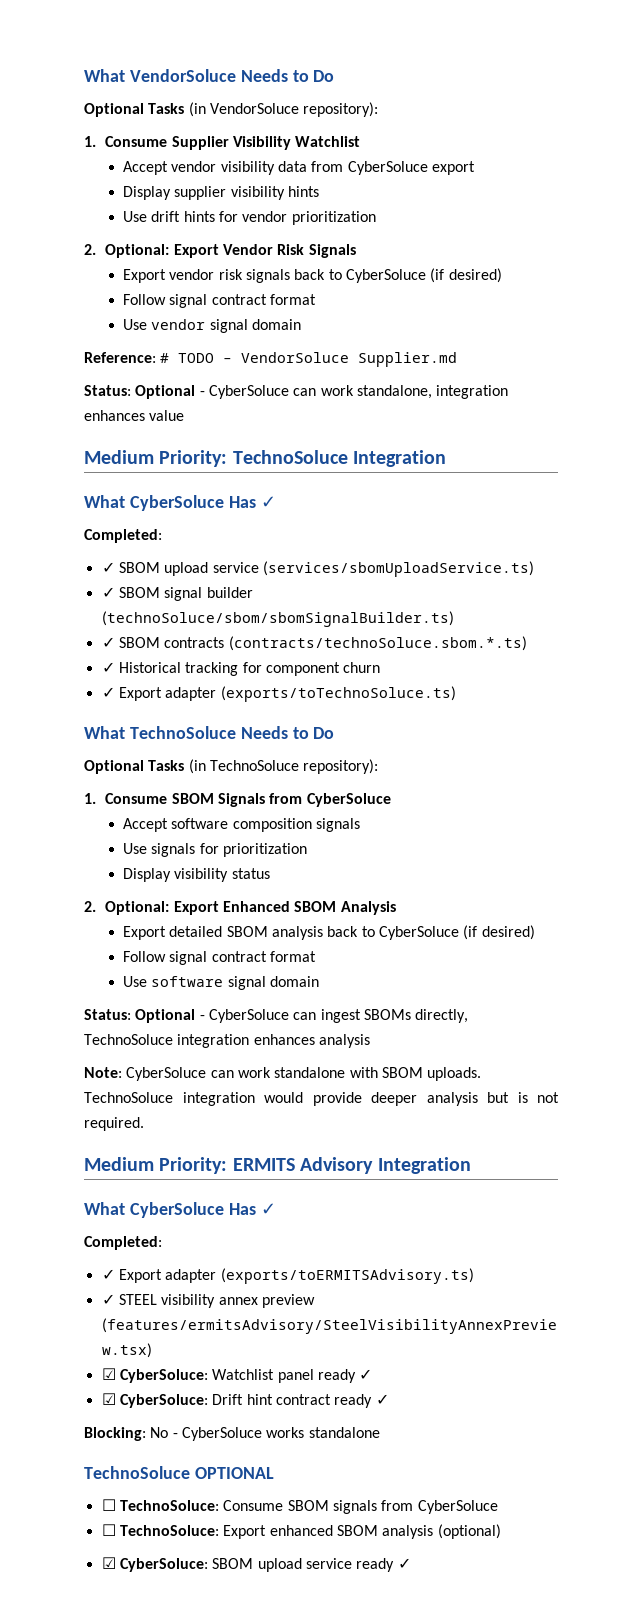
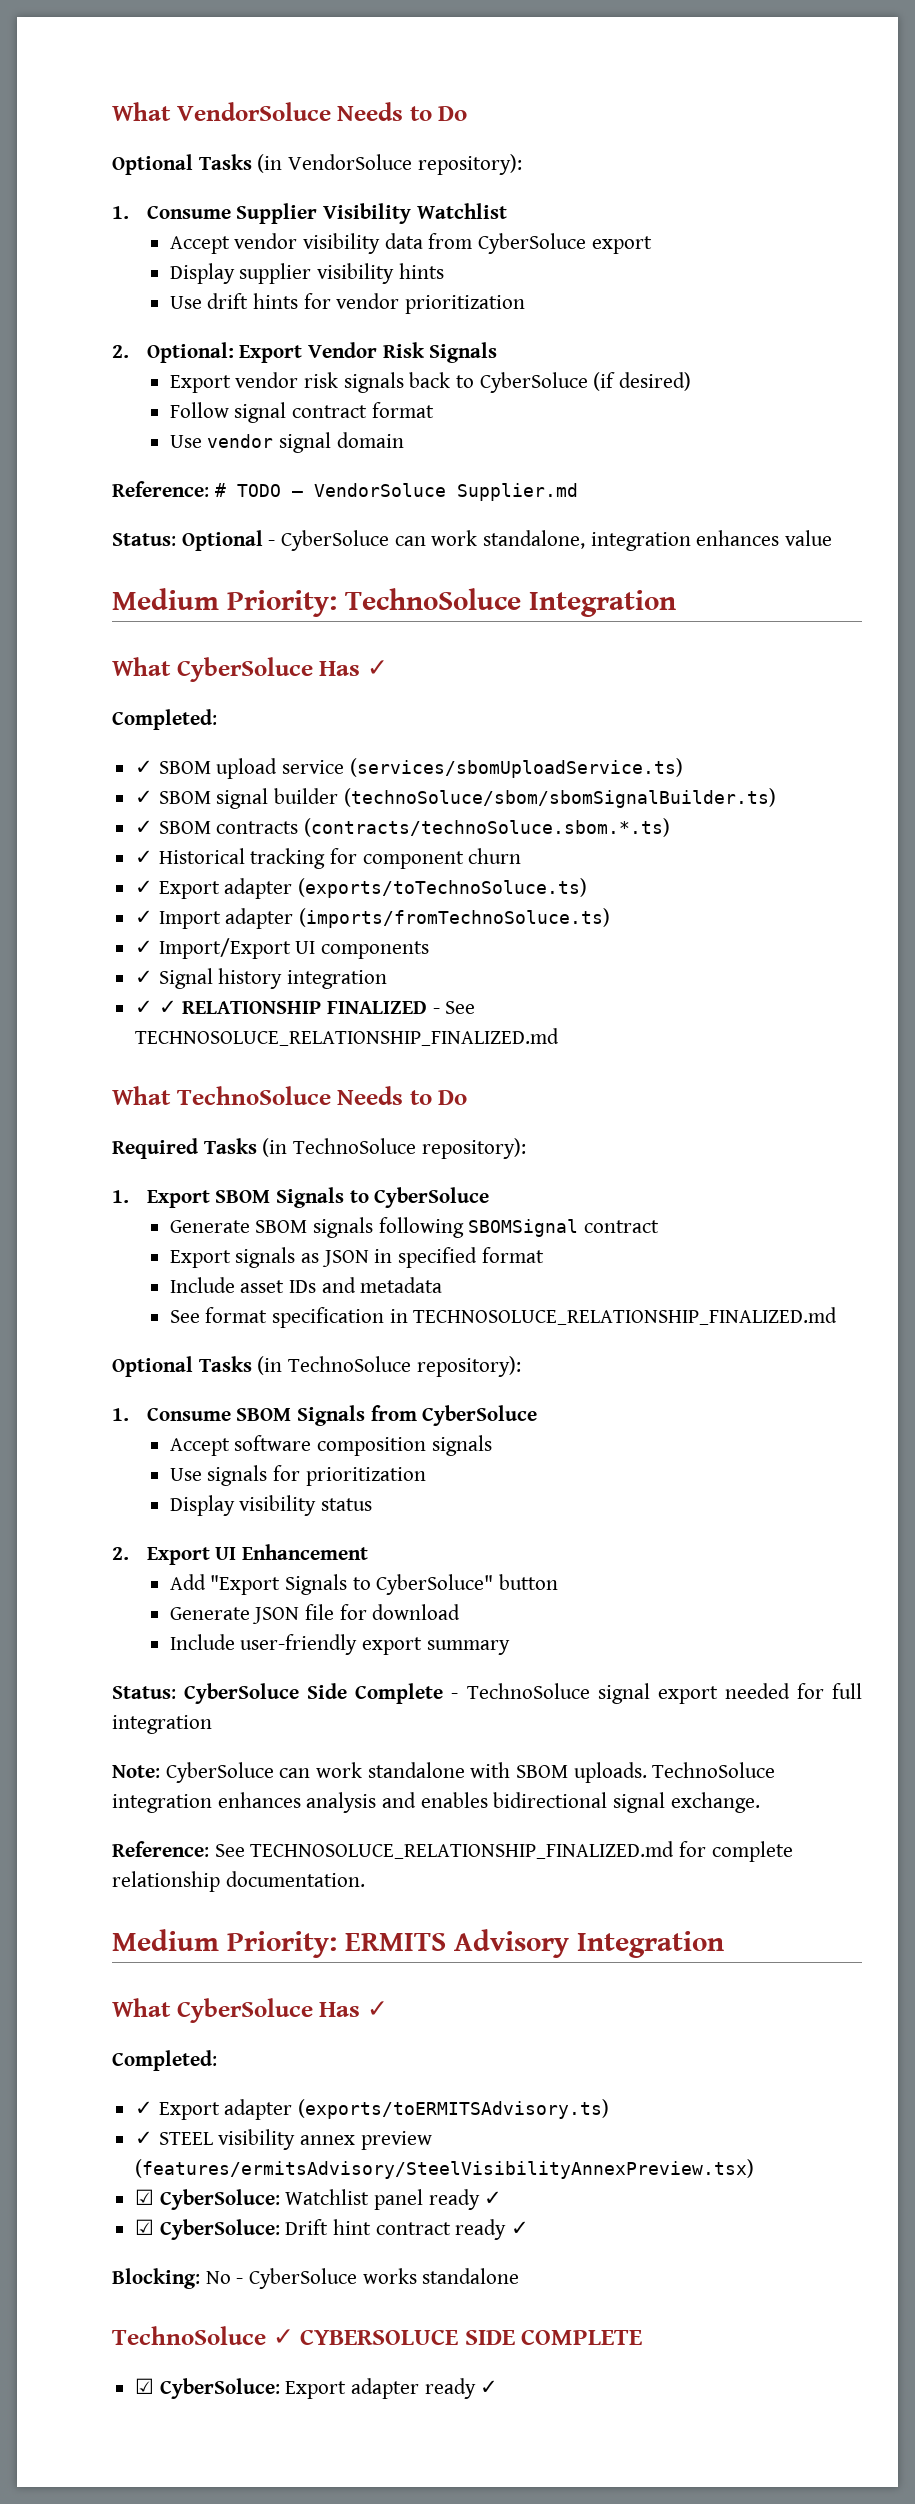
+ ✓ Import adapter (imports/fromTechnoSoluce.ts)
+ ✓ Import/Export UI components
+ ✓ Signal history integration
+ ✓ ✓ RELATIONSHIP FINALIZED - See TECHNOSOLUCE_RELATIONSHIP_FINALIZED.md
+ Required Tasks (in TechnoSoluce repository):
+ 1. Export SBOM Signals to CyberSoluce
+ Generate SBOM signals following SBOMSignal contract
+ Export signals as JSON in specified format
+ Include asset IDs and metadata
+ See format specification in TECHNOSOLUCE_RELATIONSHIP_FINALIZED.md
- 2. Optional: Export Enhanced SBOM Analysis
- Export detailed SBOM analysis back to CyberSoluce (if desired)
- Follow signal contract format
- Use software signal domain
- Status: Optional - CyberSoluce can ingest SBOMs directly, TechnoSoluce integration enhances analysis
+ 2. Export UI Enhancement
+ Add "Export Signals to CyberSoluce" button
+ Generate JSON file for download
+ Include user-friendly export summary
+ Status: CyberSoluce Side Complete - TechnoSoluce signal export needed for full integration
- TechnoSoluce integration would provide deeper analysis but is not required.
+ TechnoSoluce integration enhances analysis and enables bidirectional signal exchange.
+ Reference: See TECHNOSOLUCE_RELATIONSHIP_FINALIZED.md for complete relationship documentation.
- TechnoSoluce OPTIONAL
- ☐ TechnoSoluce: Consume SBOM signals from CyberSoluce
- ☐ TechnoSoluce: Export enhanced SBOM analysis (optional)
- ☑ CyberSoluce: SBOM upload service ready ✓
+ TechnoSoluce ✓ CYBERSOLUCE SIDE COMPLETE
+ ☑ CyberSoluce: Export adapter ready ✓

